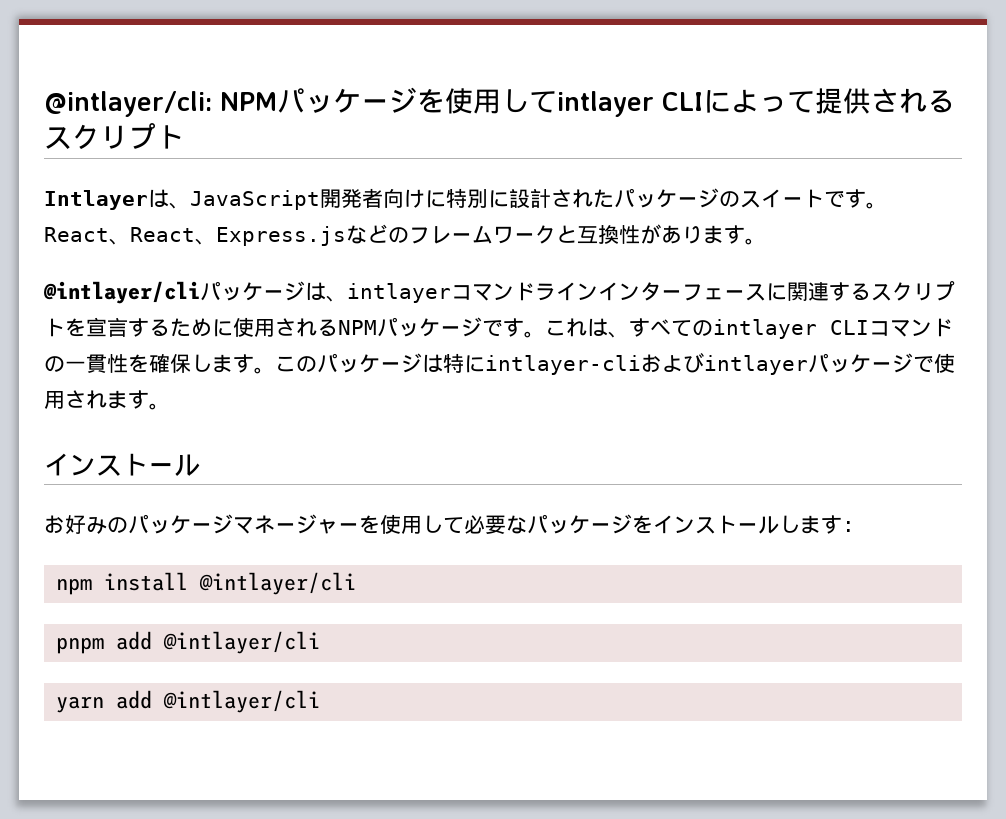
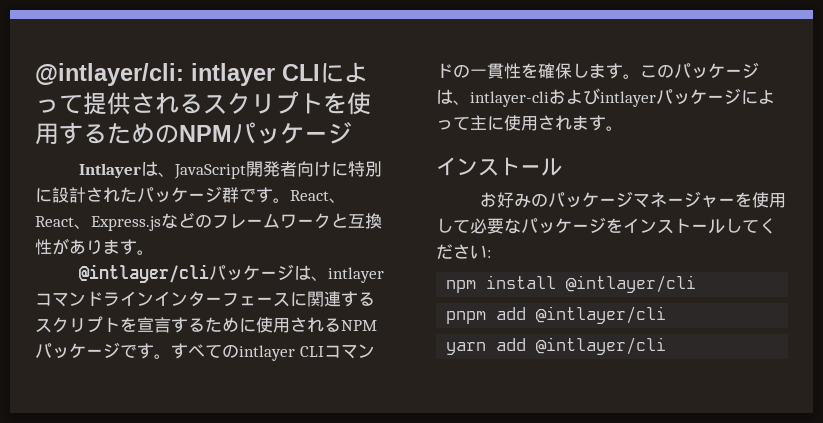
- @intlayer/cli: NPMパッケージを使用してintlayer CLIによって提供されるスクリプト
+ @intlayer/cli: intlayer CLIによって提供されるスクリプトを使用するためのNPMパッケージ
- Intlayerは、JavaScript開発者向けに特別に設計されたパッケージのスイートです。
+ Intlayerは、JavaScript開発者向けに特別に設計されたパッケージ群です。
- これは、すべてのintlayer CLIコマンドの一貫性を確保します。
+ すべてのintlayer CLIコマンドの一貫性を確保します。
- このパッケージは特にintlayer-cliおよびintlayerパッケージで使用されます。
+ このパッケージは、intlayer-cliおよびintlayerパッケージによって主に使用されます。
- お好みのパッケージマネージャーを使用して必要なパッケージをインストールします:
+ お好みのパッケージマネージャーを使用して必要なパッケージをインストールしてください:

